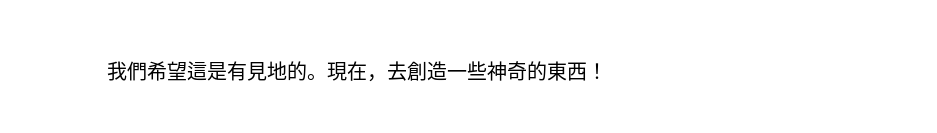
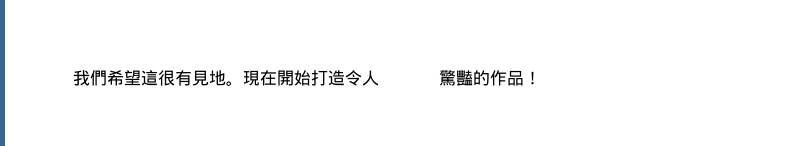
- 我們希望這是有見地的。現在，去創造一些神奇的東西！
+ 我們希望這很有見地。現在開始打造令人驚豔的作品！

